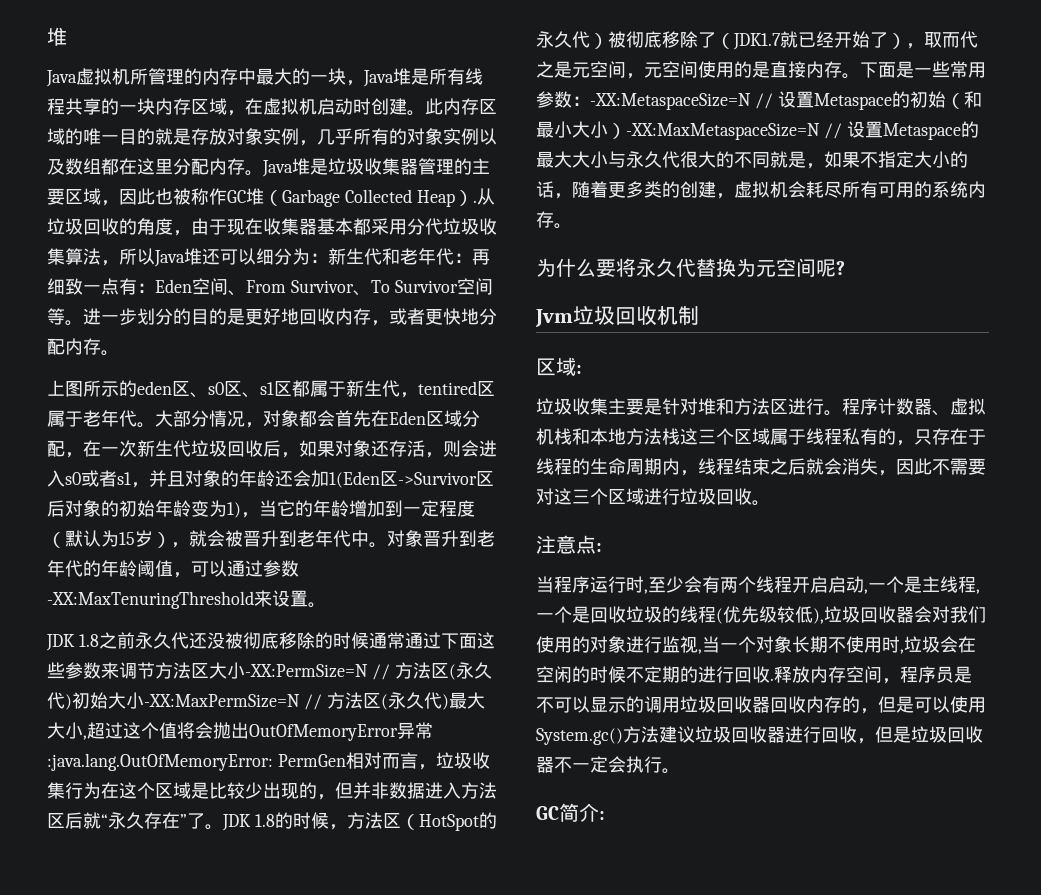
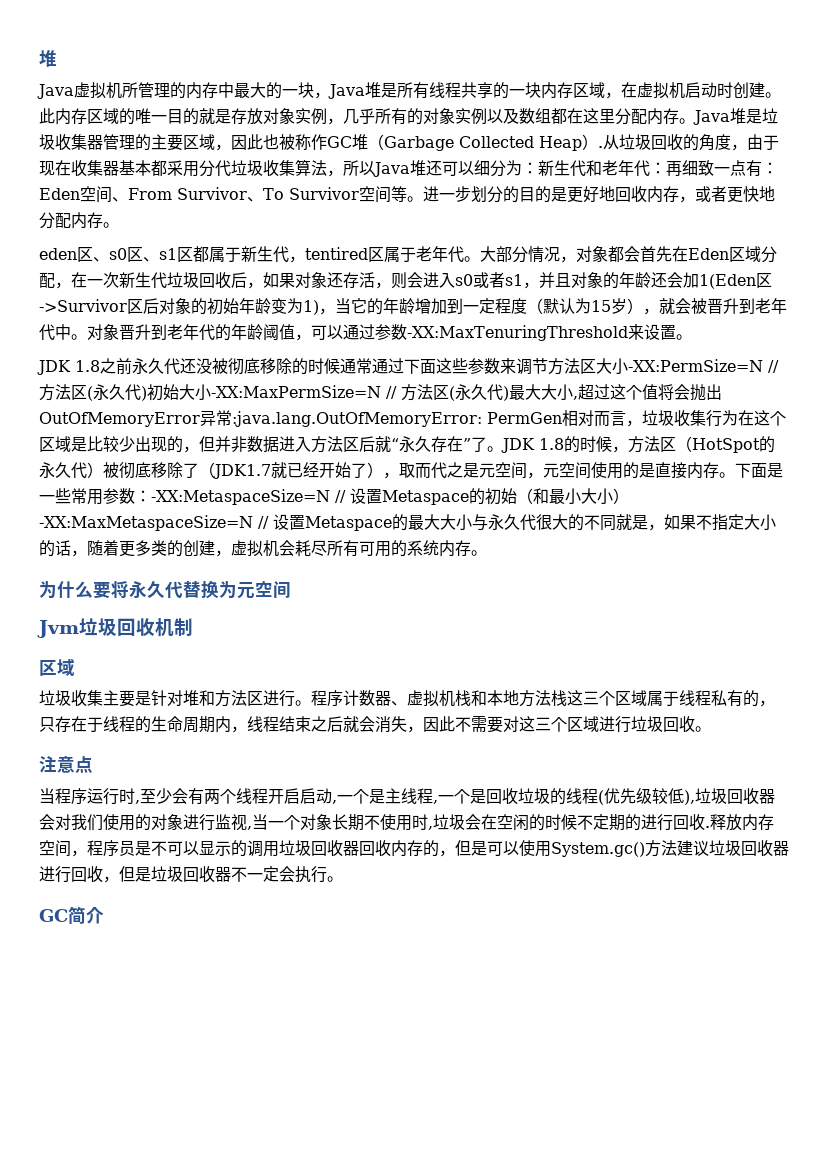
- 上图所示的eden区、s0区、s1区都属于新生代，tentired区属于老年代。
+ eden区、s0区、s1区都属于新生代，tentired区属于老年代。
- 为什么要将永久代替换为元空间呢?
+ 为什么要将永久代替换为元空间
  Jvm垃圾回收机制
- 区域:
+ 区域
- 注意点:
+ 注意点
- GC简介:
+ GC简介

